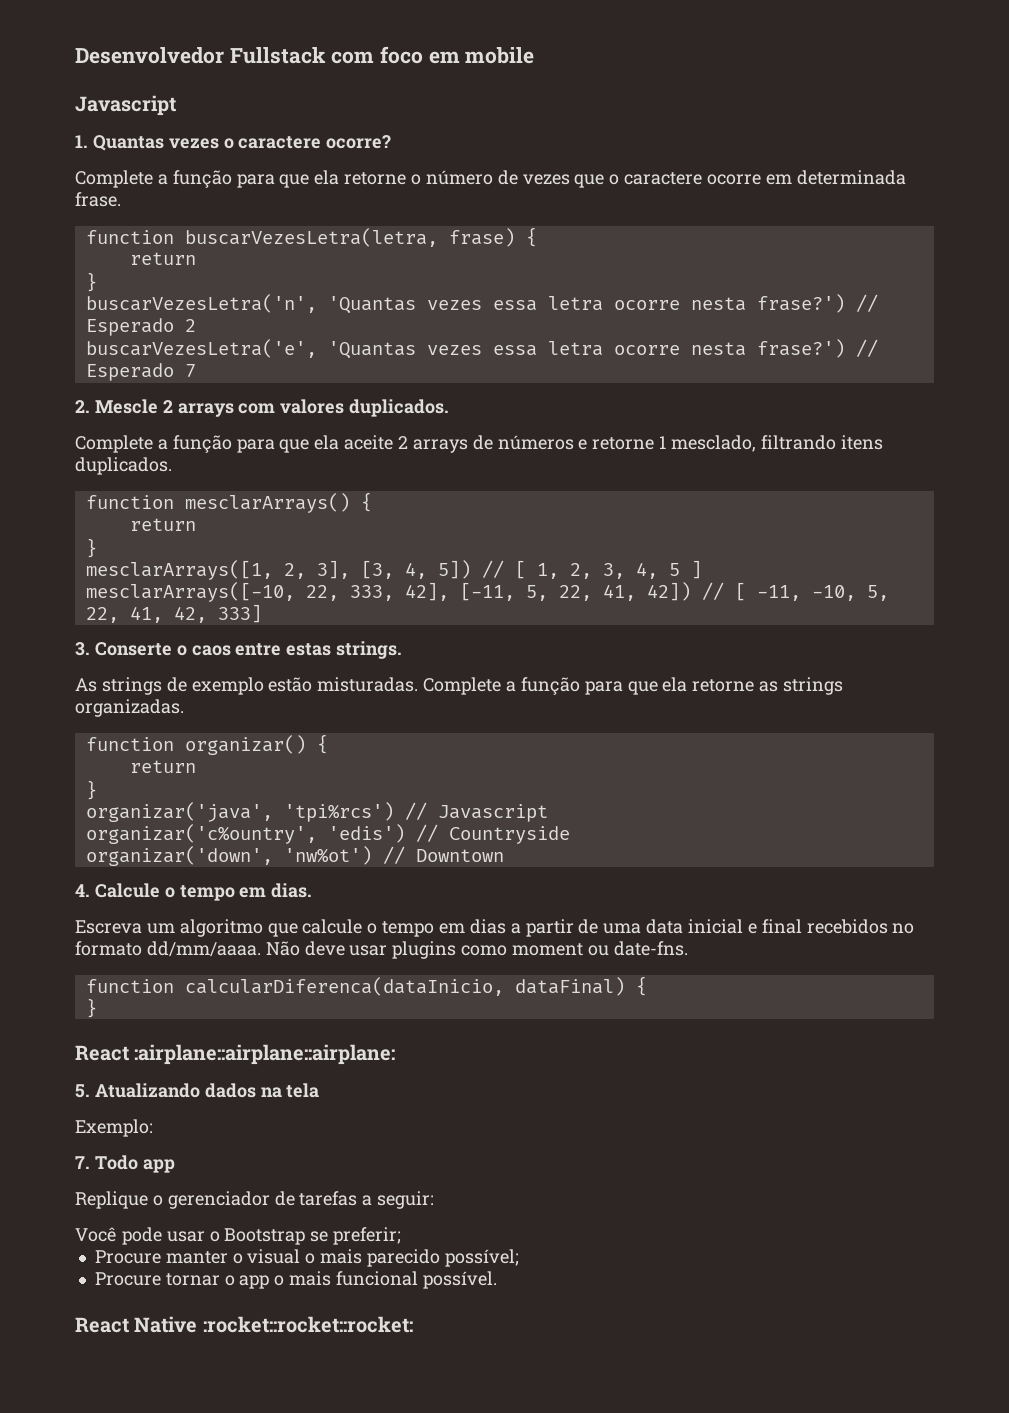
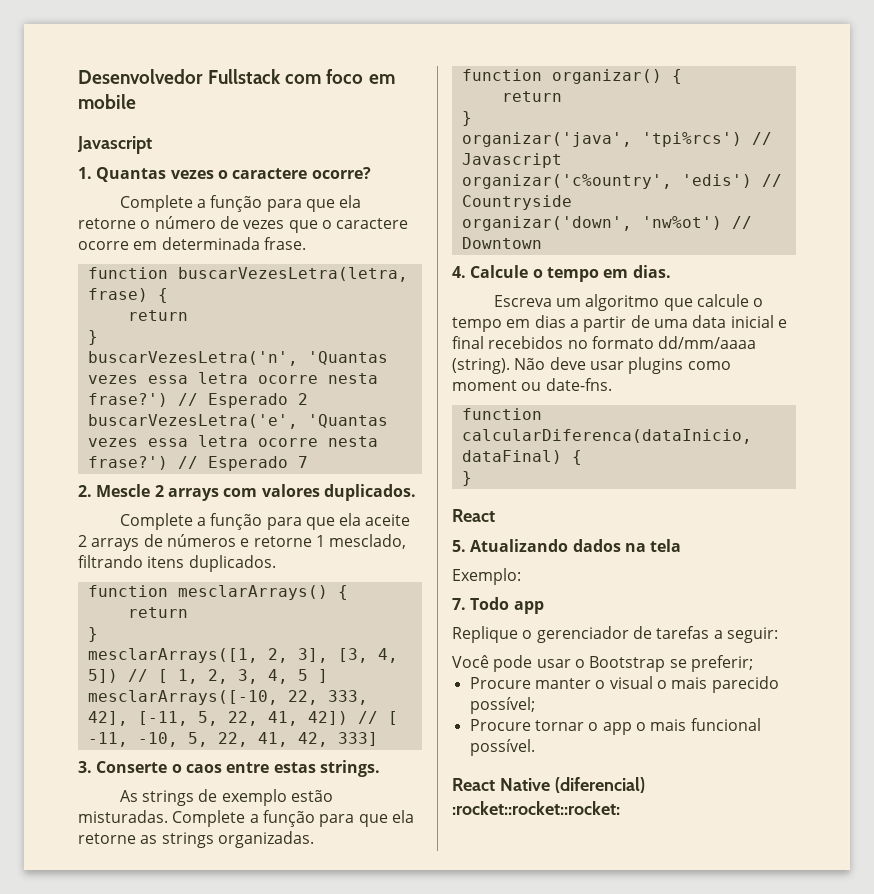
- Escreva um algoritmo que calcule o tempo em dias a partir de uma data inicial e final recebidos no formato dd/mm/aaaa.
+ Escreva um algoritmo que calcule o tempo em dias a partir de uma data inicial e final recebidos no formato dd/mm/aaaa (string).
  function calcularDiferenca(dataInicio, dataFinal) {
  }
- React :airplane::airplane::airplane:
+ React
- React Native :rocket::rocket::rocket:
+ React Native (diferencial) :rocket::rocket::rocket:

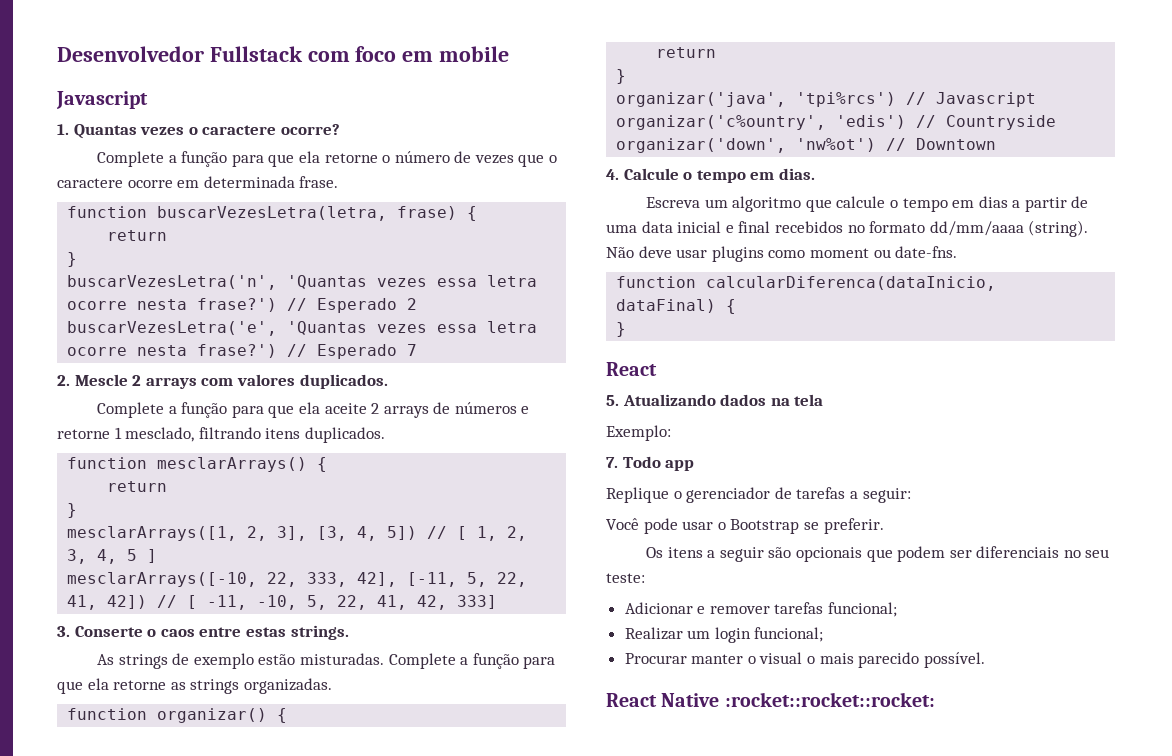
- Você pode usar o Bootstrap se preferir;
- Procure manter o visual o mais parecido possível;
- Procure tornar o app o mais funcional possível.
+ Você pode usar o Bootstrap se preferir.
+ Os itens a seguir são opcionais que podem ser diferenciais no seu teste:
+ Adicionar e remover tarefas funcional;
+ Realizar um login funcional;
+ Procurar manter o visual o mais parecido possível.
- React Native (diferencial) :rocket::rocket::rocket:
+ React Native :rocket::rocket::rocket:

